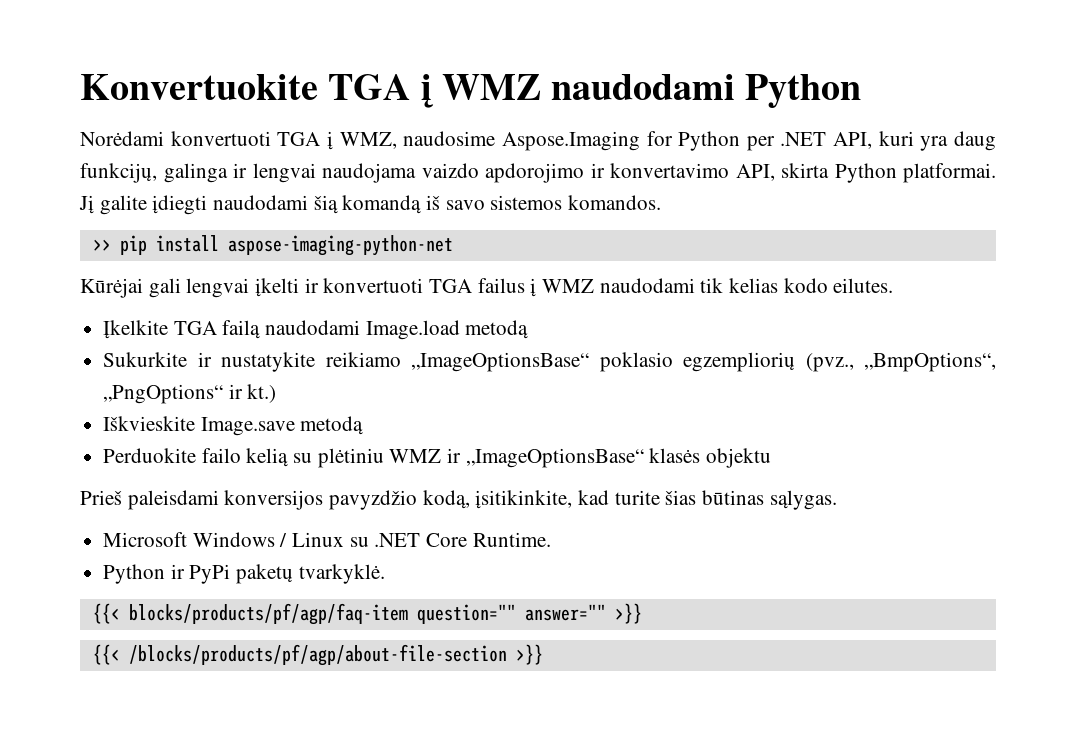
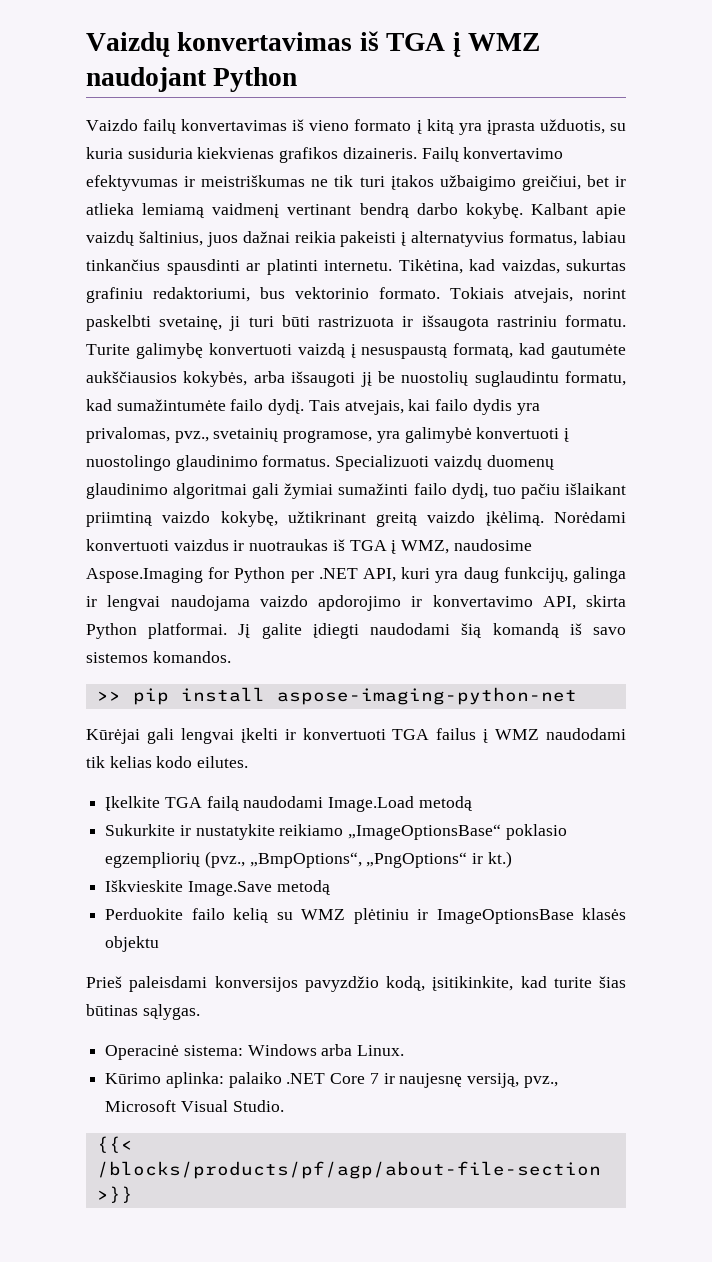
- Konvertuokite TGA į WMZ naudodami Python
+ Vaizdų konvertavimas iš TGA į WMZ naudojant Python
- Norėdami konvertuoti TGA į WMZ, naudosime Aspose.Imaging for Python per .NET API, kuri yra daug funkcijų, galinga ir lengvai naudojama vaizdo apdorojimo ir konvertavimo API, skirta Python platformai.
+ Vaizdo failų konvertavimas iš vieno formato į kitą yra įprasta užduotis, su kuria susiduria kiekvienas grafikos dizaineris. Failų konvertavimo efektyvumas ir meistriškumas ne tik turi įtakos užbaigimo greičiui, bet ir atlieka lemiamą vaidmenį vertinant bendrą darbo kokybę. Kalbant apie vaizdų šaltinius, juos dažnai reikia pakeisti į alternatyvius formatus, labiau tinkančius spausdinti ar platinti internetu. Tikėtina, kad vaizdas, sukurtas grafiniu redaktoriumi, bus vektorinio formato. Tokiais atvejais, norint paskelbti svetainę, ji turi būti rastrizuota ir išsaugota rastriniu formatu. Turite galimybę konvertuoti vaizdą į nesuspaustą formatą, kad gautumėte aukščiausios kokybės, arba išsaugoti jį be nuostolių suglaudintu formatu, kad sumažintumėte failo dydį. Tais atvejais, kai failo dydis yra privalomas, pvz., svetainių programose, yra galimybė konvertuoti į nuostolingo glaudinimo formatus. Specializuoti vaizdų duomenų glaudinimo algoritmai gali žymiai sumažinti failo dydį, tuo pačiu išlaikant priimtiną vaizdo kokybę, užtikrinant greitą vaizdo įkėlimą. Norėdami konvertuoti vaizdus ir nuotraukas iš TGA į WMZ, naudosime Aspose.Imaging for Python per .NET API, kuri yra daug funkcijų, galinga ir lengvai naudojama vaizdo apdorojimo ir konvertavimo API, skirta Python platformai.
- Įkelkite TGA failą naudodami Image.load metodą
+ Įkelkite TGA failą naudodami Image.Load metodą
- Iškvieskite Image.save metodą
+ Iškvieskite Image.Save metodą
- Perduokite failo kelią su plėtiniu WMZ ir „ImageOptionsBase“ klasės objektu
+ Perduokite failo kelią su WMZ plėtiniu ir ImageOptionsBase klasės objektu
- Microsoft Windows / Linux su .NET Core Runtime.
- Python ir PyPi paketų tvarkyklė.
- {{< blocks/products/pf/agp/faq-item question="" answer="" >}}
+ Operacinė sistema: Windows arba Linux.
+ Kūrimo aplinka: palaiko .NET Core 7 ir naujesnę versiją, pvz., Microsoft Visual Studio.

